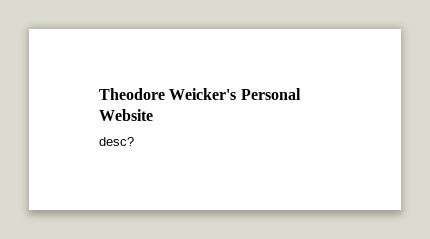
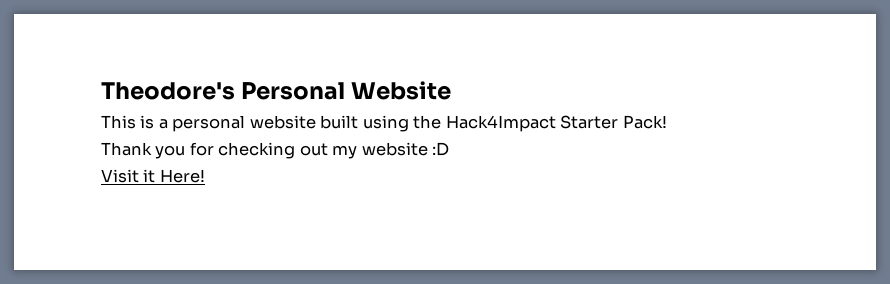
- Theodore Weicker's Personal Website
+ Theodore's Personal Website
- desc?
+ This is a personal website built using the Hack4Impact Starter Pack!
+ Thank you for checking out my website :D
+ Visit it Here!

